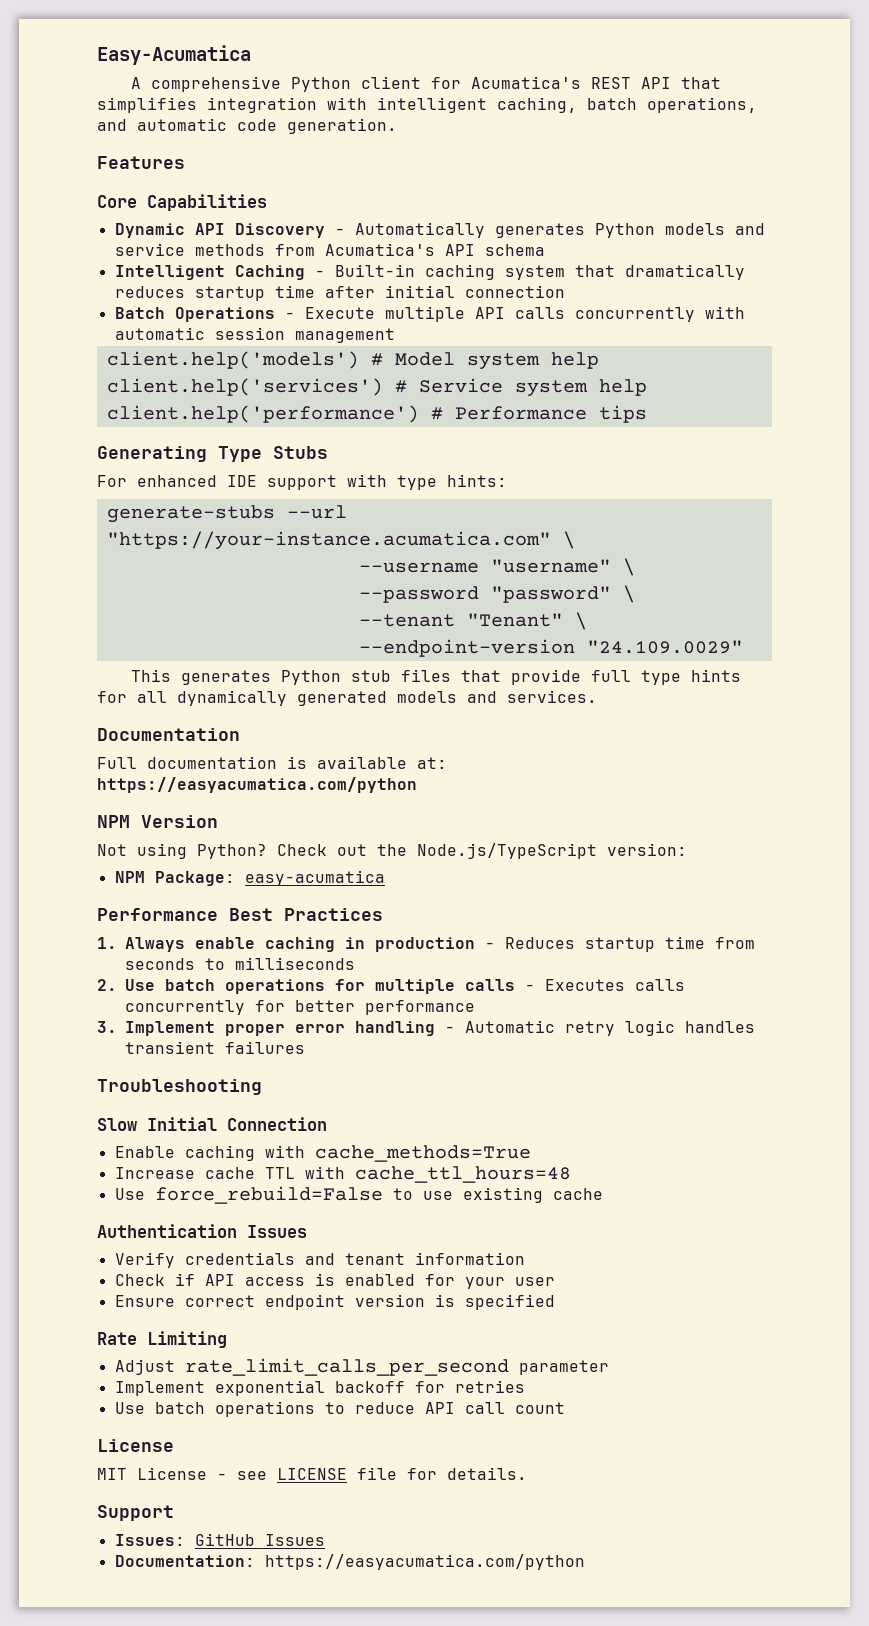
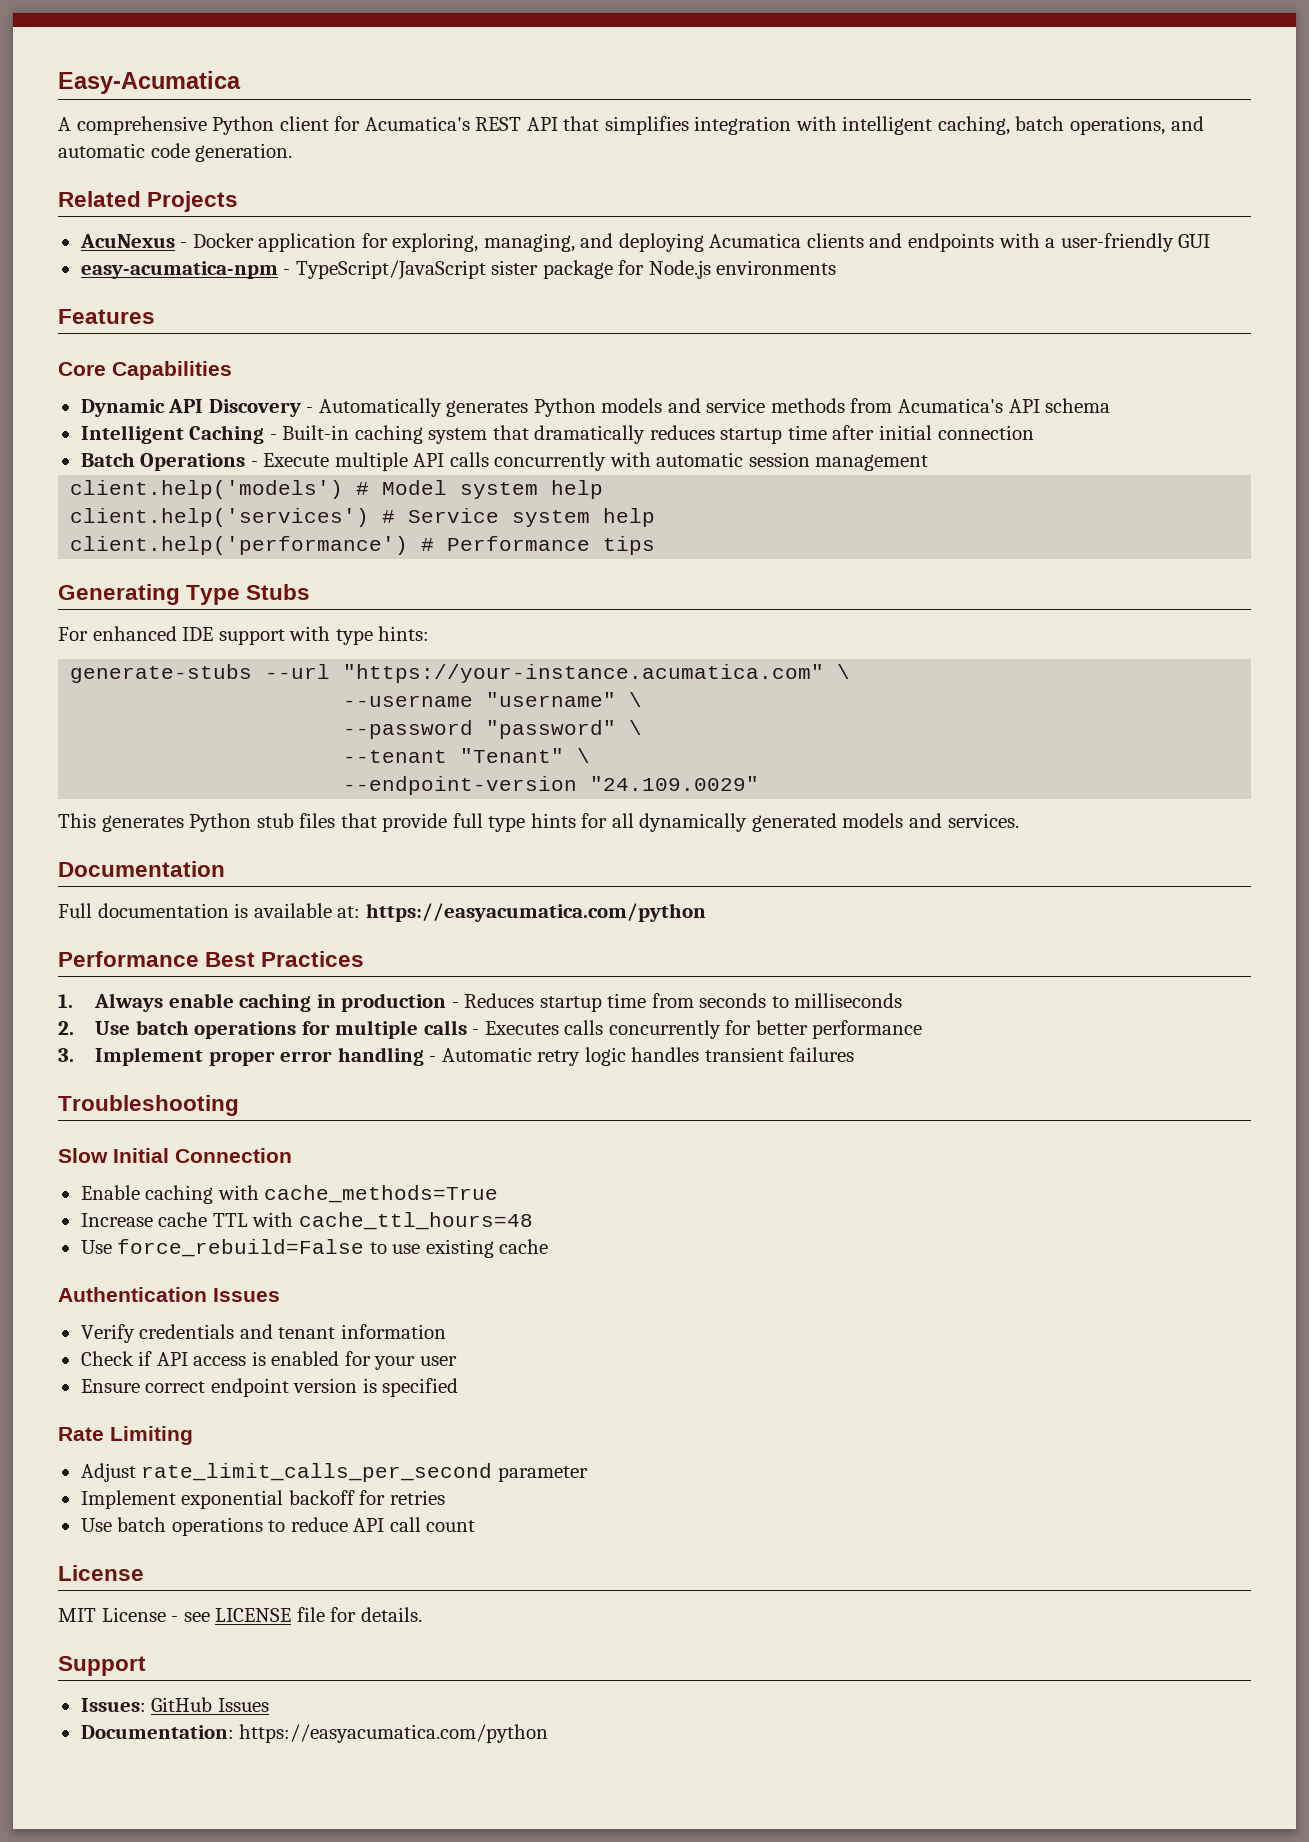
+ Related Projects
+ AcuNexus - Docker application for exploring, managing, and deploying Acumatica clients and endpoints with a user-friendly GUI
+ easy-acumatica-npm - TypeScript/JavaScript sister package for Node.js environments
- NPM Version
- Not using Python? Check out the Node.js/TypeScript version:
- NPM Package: easy-acumatica

